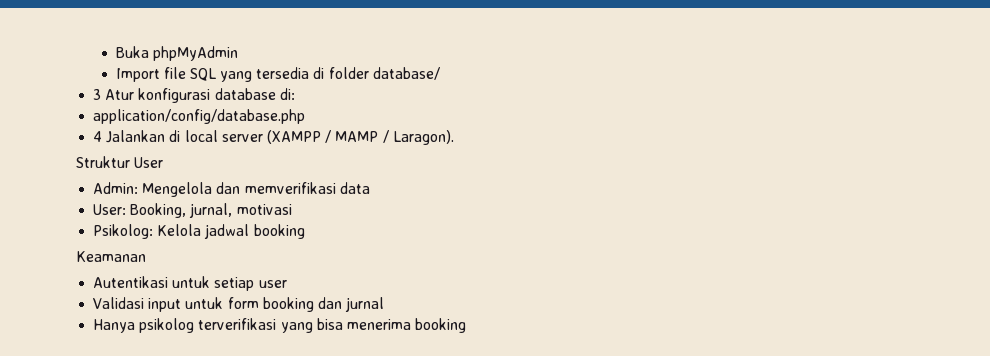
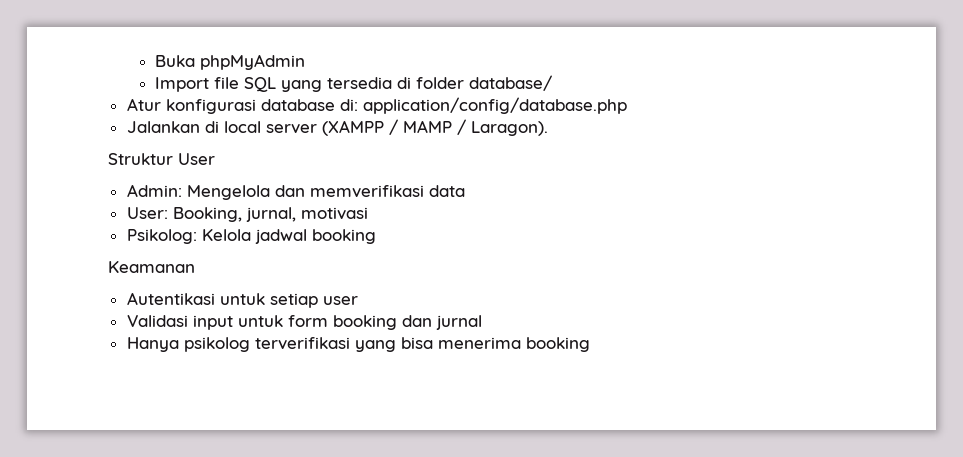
- 3 Atur konfigurasi database di:
- application/config/database.php
+ Atur konfigurasi database di: application/config/database.php
- 4 Jalankan di local server (XAMPP / MAMP / Laragon).
+ Jalankan di local server (XAMPP / MAMP / Laragon).

